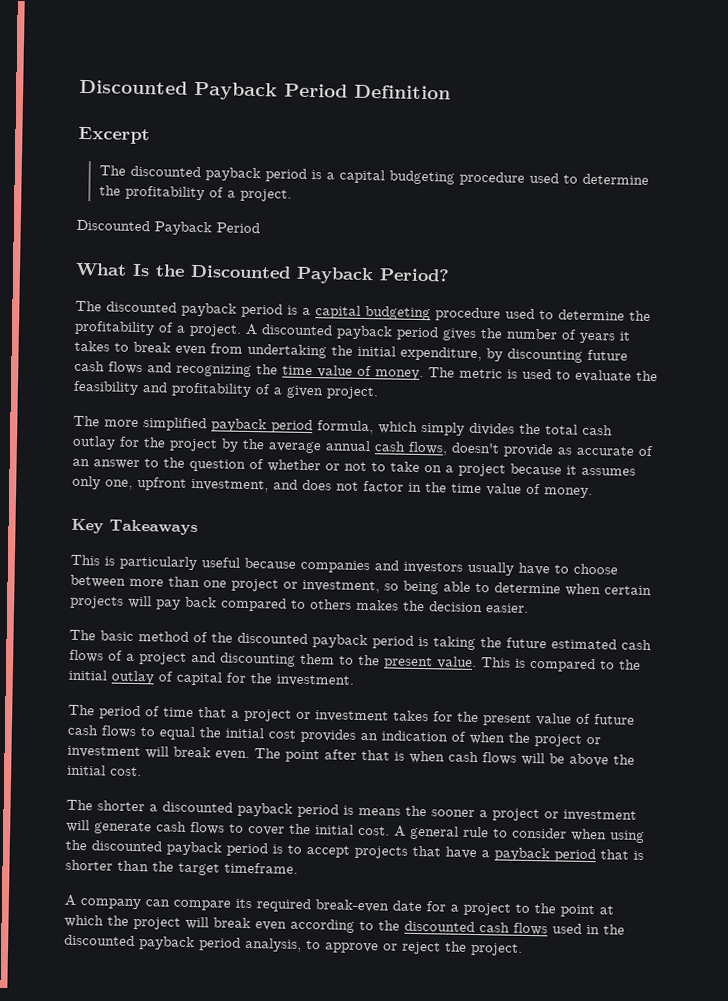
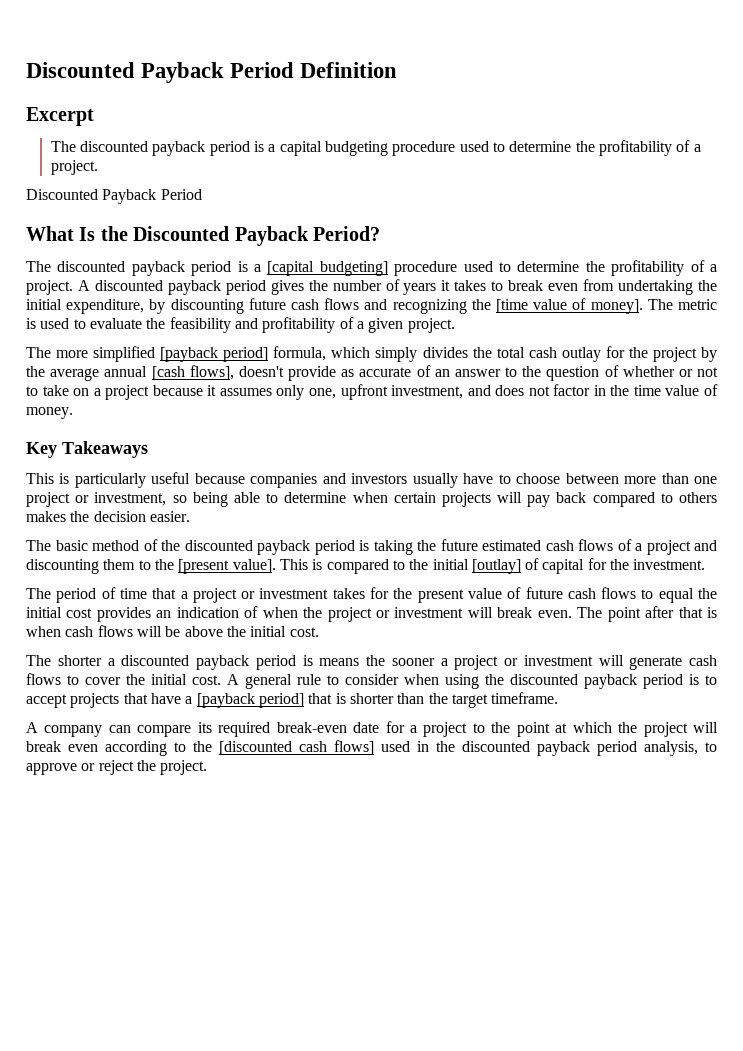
  What Is the Discounted Payback Period?
- The discounted payback period is a capital budgeting procedure used to determine the profitability of a project.
+ The discounted payback period is a [capital budgeting] procedure used to determine the profitability of a project.
- A discounted payback period gives the number of years it takes to break even from undertaking the initial expenditure, by discounting future cash flows and recognizing the time value of money.
+ A discounted payback period gives the number of years it takes to break even from undertaking the initial expenditure, by discounting future cash flows and recognizing the [time value of money].
- The more simplified payback period formula, which simply divides the total cash outlay for the project by the average annual cash flows, doesn't provide as accurate of an answer to the question of whether or not to take on a project because it assumes only one, upfront investment, and does not factor in the time value of money.
+ The more simplified [payback period] formula, which simply divides the total cash outlay for the project by the average annual [cash flows], doesn't provide as accurate of an answer to the question of whether or not to take on a project because it assumes only one, upfront investment, and does not factor in the time value of money.
- The basic method of the discounted payback period is taking the future estimated cash flows of a project and discounting them to the present value.
+ The basic method of the discounted payback period is taking the future estimated cash flows of a project and discounting them to the [present value].
- This is compared to the initial outlay of capital for the investment.
+ This is compared to the initial [outlay] of capital for the investment.
- A general rule to consider when using the discounted payback period is to accept projects that have a payback period that is shorter than the target timeframe.
+ A general rule to consider when using the discounted payback period is to accept projects that have a [payback period] that is shorter than the target timeframe.
- A company can compare its required break-even date for a project to the point at which the project will break even according to the discounted cash flows used in the discounted payback period analysis, to approve or reject the project.
+ A company can compare its required break-even date for a project to the point at which the project will break even according to the [discounted cash flows] used in the discounted payback period analysis, to approve or reject the project.

